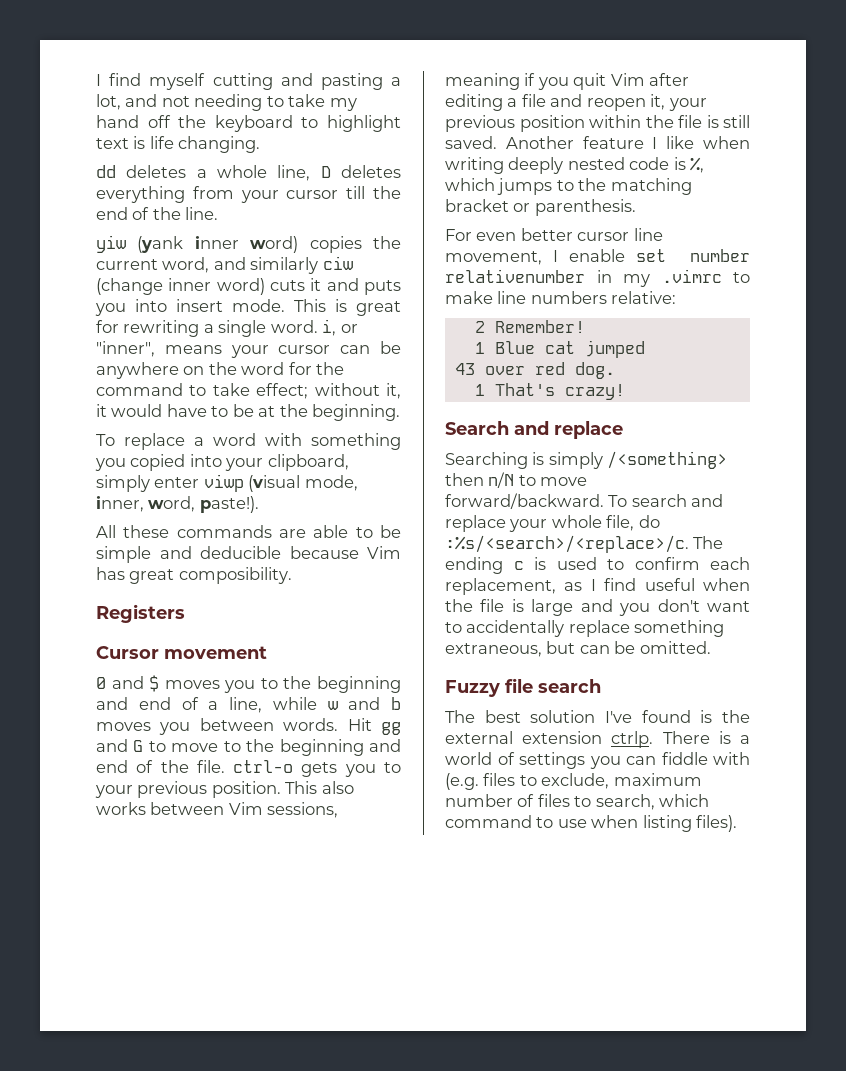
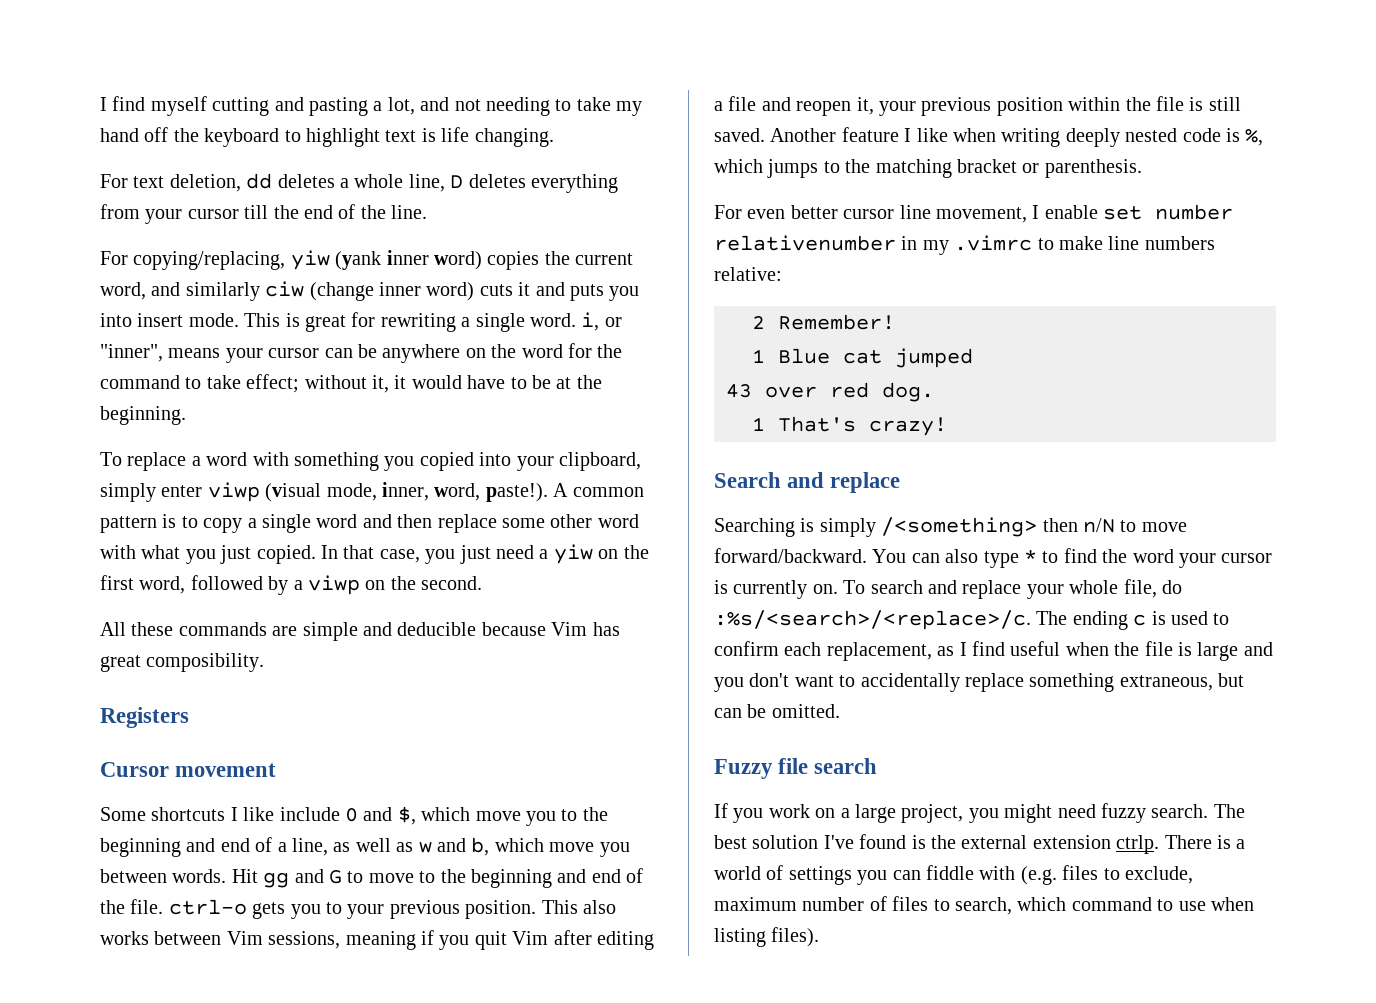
- dd deletes a whole line, D deletes everything from your cursor till the end of the line.
+ For text deletion, dd deletes a whole line, D deletes everything from your cursor till the end of the line.
- yiw (yank inner word) copies the current word, and similarly ciw (change inner word) cuts it and puts you into insert mode.
+ For copying/replacing, yiw (yank inner word) copies the current word, and similarly ciw (change inner word) cuts it and puts you into insert mode.
+ A common pattern is to copy a single word and then replace some other word with what you just copied. In that case, you just need a yiw on the first word, followed by a viwp on the second.
- All these commands are able to be simple and deducible because Vim has great composibility.
+ All these commands are simple and deducible because Vim has great composibility.
- 0 and $ moves you to the beginning and end of a line, while w and b moves you between words.
+ Some shortcuts I like include 0 and $, which move you to the beginning and end of a line, as well as w and b, which move you between words.
+ You can also type * to find the word your cursor is currently on.
+ If you work on a large project, you might need fuzzy search.

